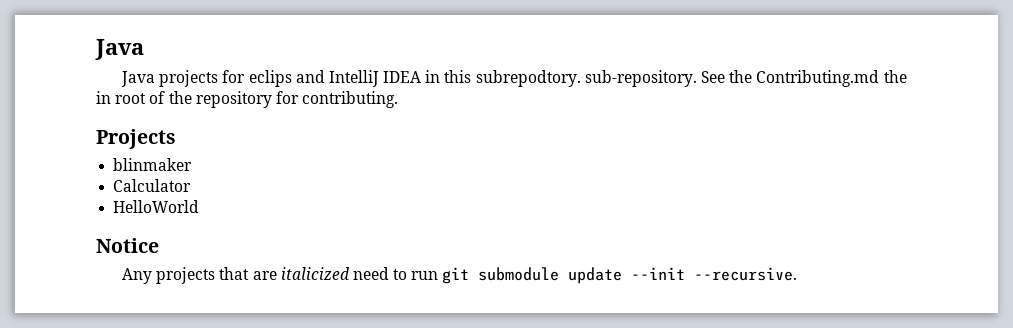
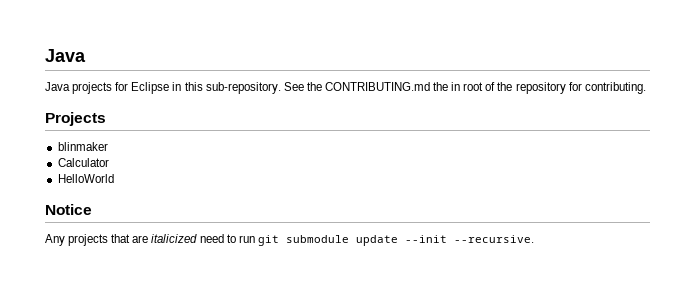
- Java projects for eclips and IntelliJ IDEA in this subrepodtory. sub-repository.
+ Java projects for Eclipse in this sub-repository.
- See the Contributing.md the in root of the repository for contributing.
+ See the CONTRIBUTING.md the in root of the repository for contributing.

